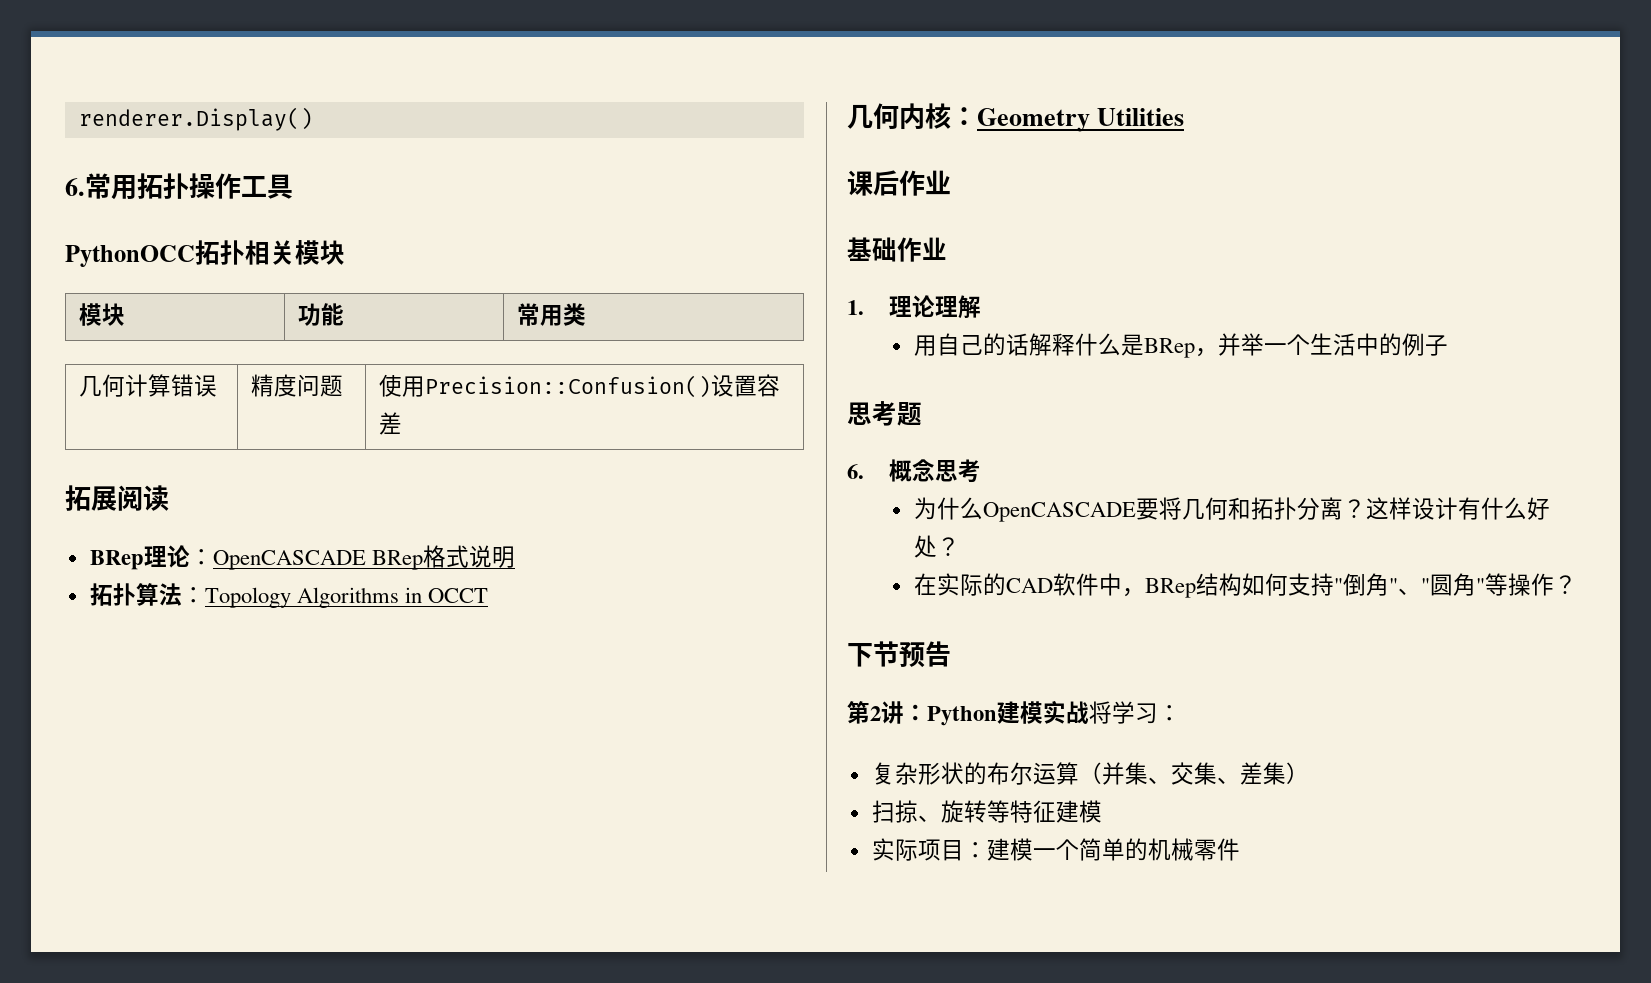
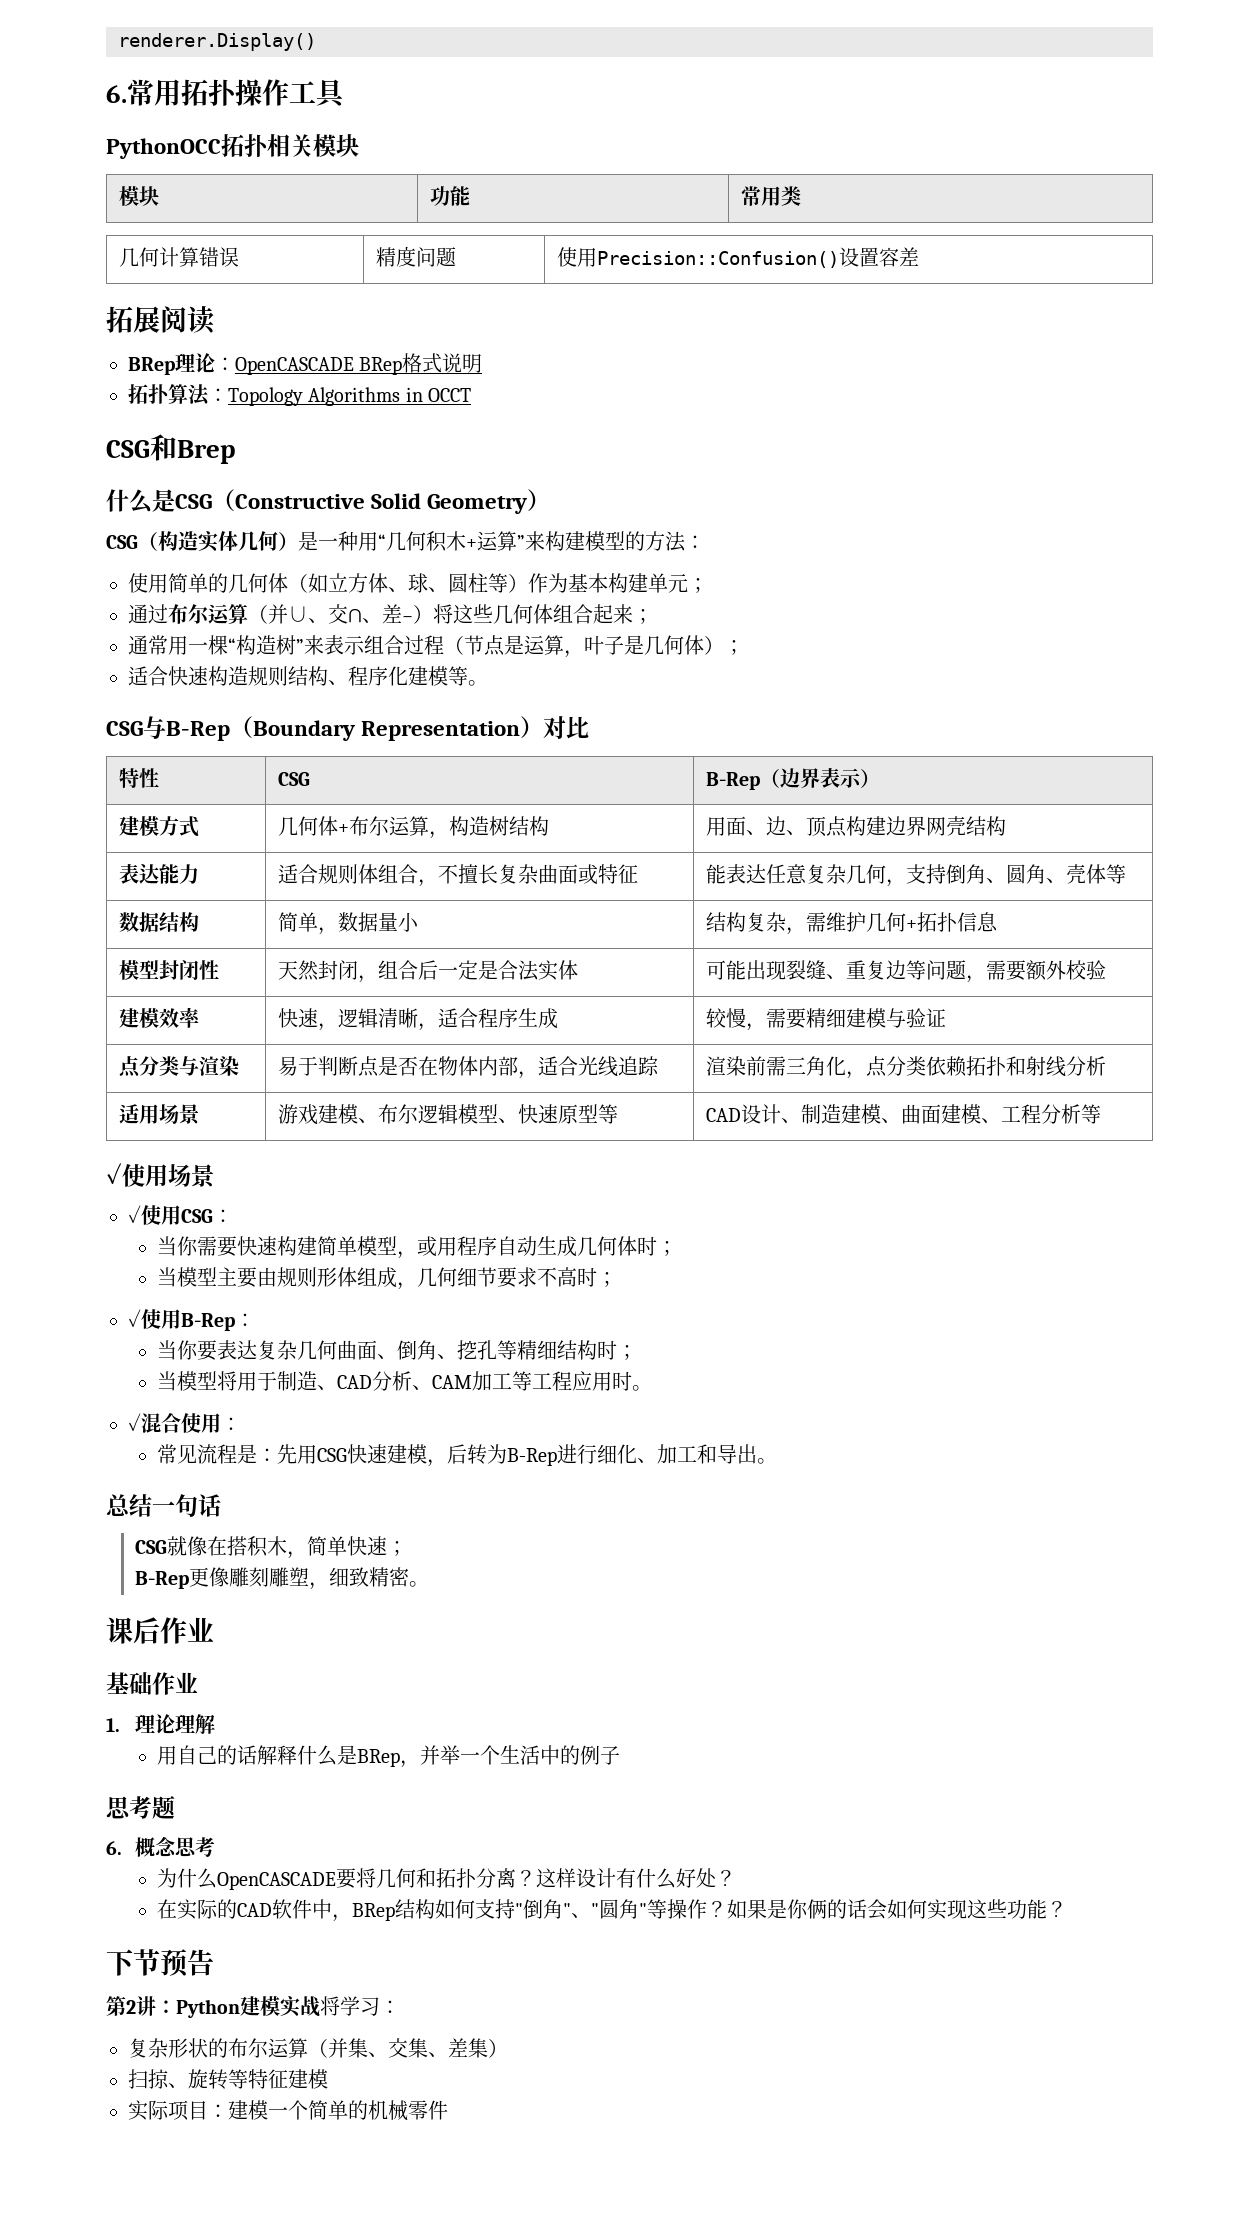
- 几何内核：Geometry Utilities
+ CSG和Brep
+ 什么是CSG（Constructive Solid Geometry）
+ CSG（构造实体几何）是一种用“几何积木+运算”来构建模型的方法：
+ 使用简单的几何体（如立方体、球、圆柱等）作为基本构建单元；
+ 通过布尔运算（并∪、交∩、差−）将这些几何体组合起来；
+ 通常用一棵“构造树”来表示组合过程（节点是运算，叶子是几何体）；
+ 适合快速构造规则结构、程序化建模等。
+ CSG与B‑Rep（Boundary Representation）对比
+ 特性 | CSG | B‑Rep（边界表示）
+ 建模方式 | 几何体+布尔运算，构造树结构 | 用面、边、顶点构建边界网壳结构
+ 表达能力 | 适合规则体组合，不擅长复杂曲面或特征 | 能表达任意复杂几何，支持倒角、圆角、壳体等
+ 数据结构 | 简单，数据量小 | 结构复杂，需维护几何+拓扑信息
+ 模型封闭性 | 天然封闭，组合后一定是合法实体 | 可能出现裂缝、重复边等问题，需要额外校验
+ 建模效率 | 快速，逻辑清晰，适合程序生成 | 较慢，需要精细建模与验证
+ 点分类与渲染 | 易于判断点是否在物体内部，适合光线追踪 | 渲染前需三角化，点分类依赖拓扑和射线分析
+ 适用场景 | 游戏建模、布尔逻辑模型、快速原型等 | CAD设计、制造建模、曲面建模、工程分析等
+ ✓使用场景
+ ✓使用CSG：
+ 当你需要快速构建简单模型，或用程序自动生成几何体时；
+ 当模型主要由规则形体组成，几何细节要求不高时；
+ ✓使用B‑Rep：
+ 当你要表达复杂几何曲面、倒角、挖孔等精细结构时；
+ 当模型将用于制造、CAD分析、CAM加工等工程应用时。
+ ✓混合使用：
+ 常见流程是：先用CSG快速建模，后转为B‑Rep进行细化、加工和导出。
+ 总结一句话
+ CSG就像在搭积木，简单快速；
+ B‑Rep更像雕刻雕塑，细致精密。
+ 如果是你俩的话会如何实现这些功能？

